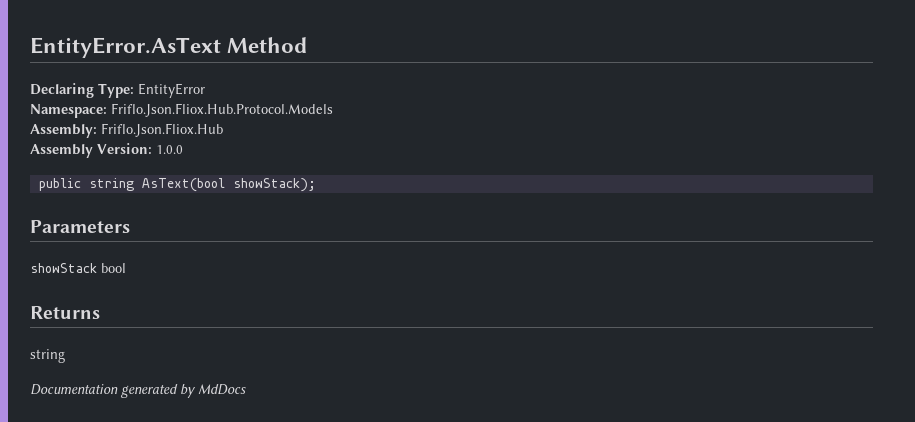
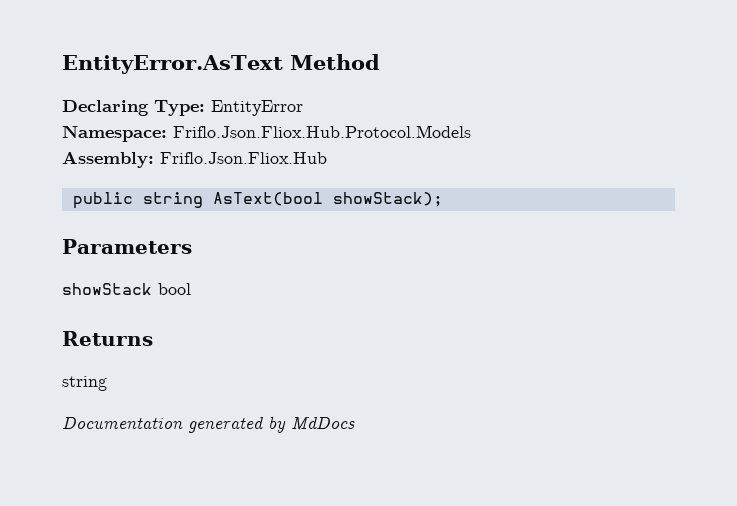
- Assembly Version: 1.0.0

